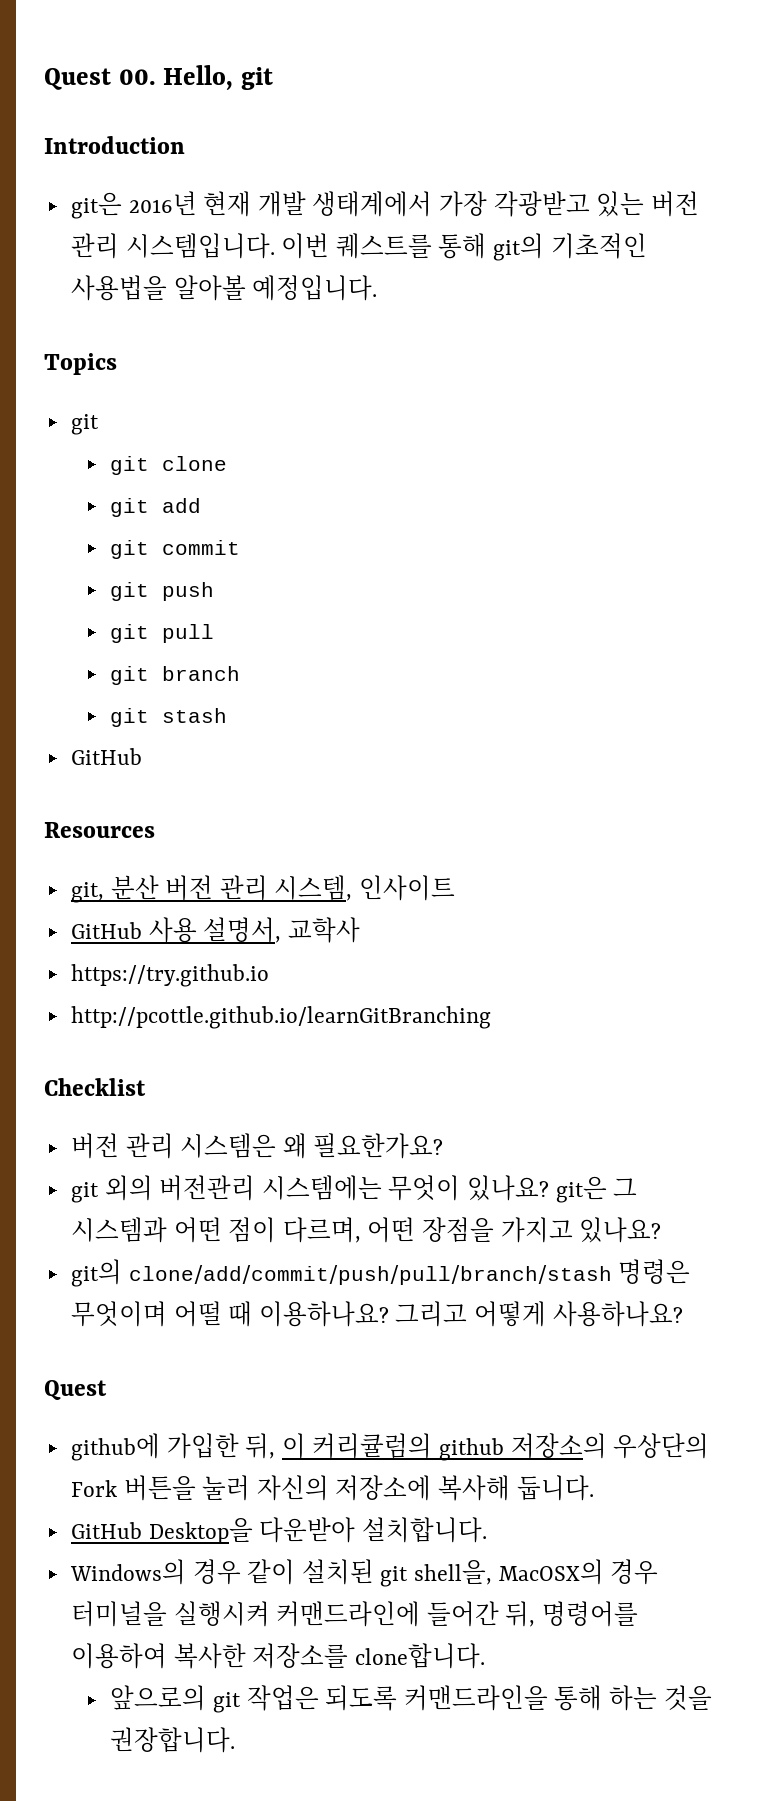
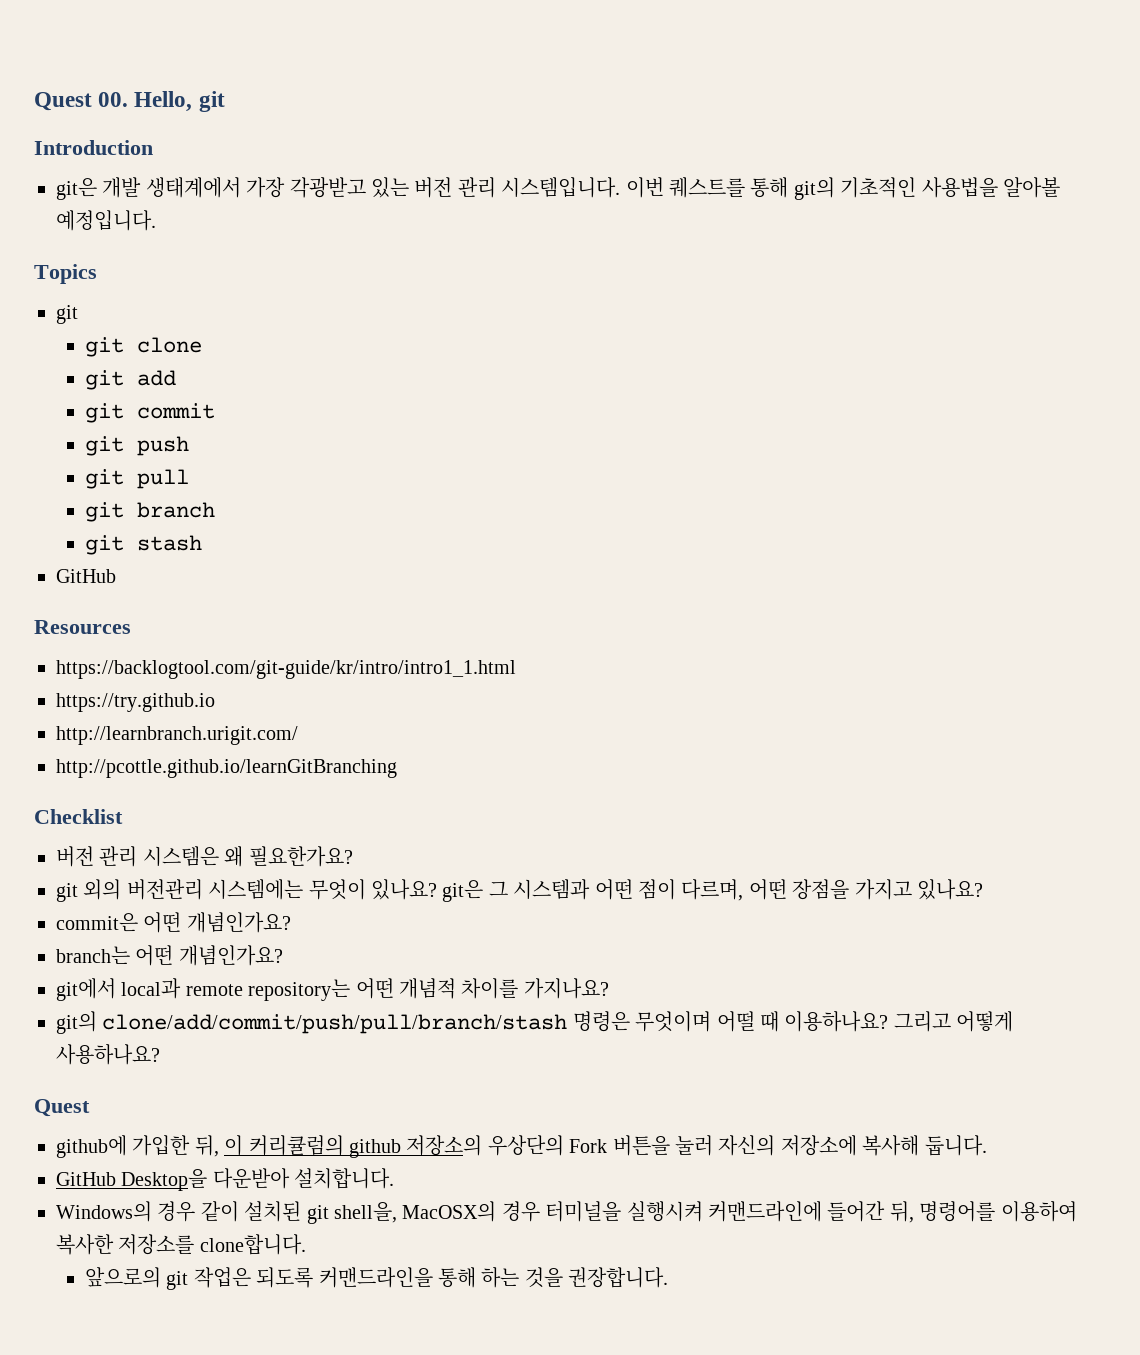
- git은 2016년 현재 개발 생태계에서 가장 각광받고 있는 버전 관리 시스템입니다.
+ git은 개발 생태계에서 가장 각광받고 있는 버전 관리 시스템입니다.
- git, 분산 버전 관리 시스템, 인사이트
- GitHub 사용 설명서, 교학사
+ https://backlogtool.com/git-guide/kr/intro/intro1_1.html
+ http://learnbranch.urigit.com/
+ commit은 어떤 개념인가요?
+ branch는 어떤 개념인가요?
+ git에서 local과 remote repository는 어떤 개념적 차이를 가지나요?

